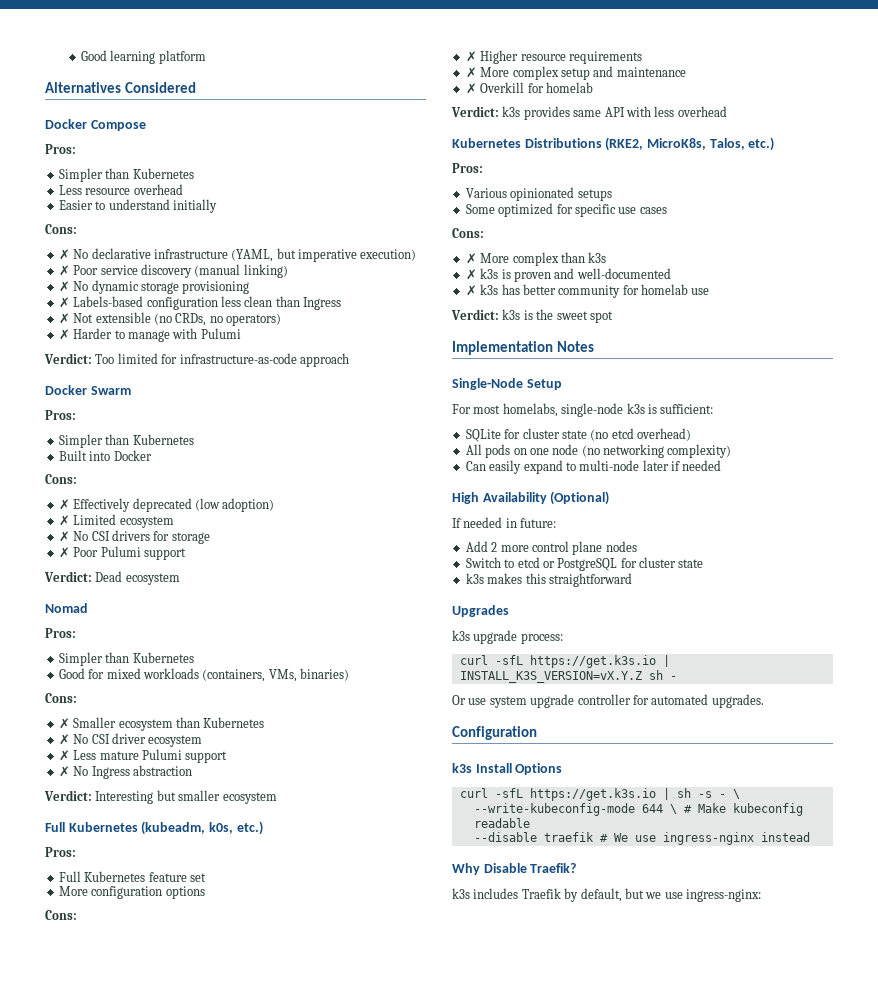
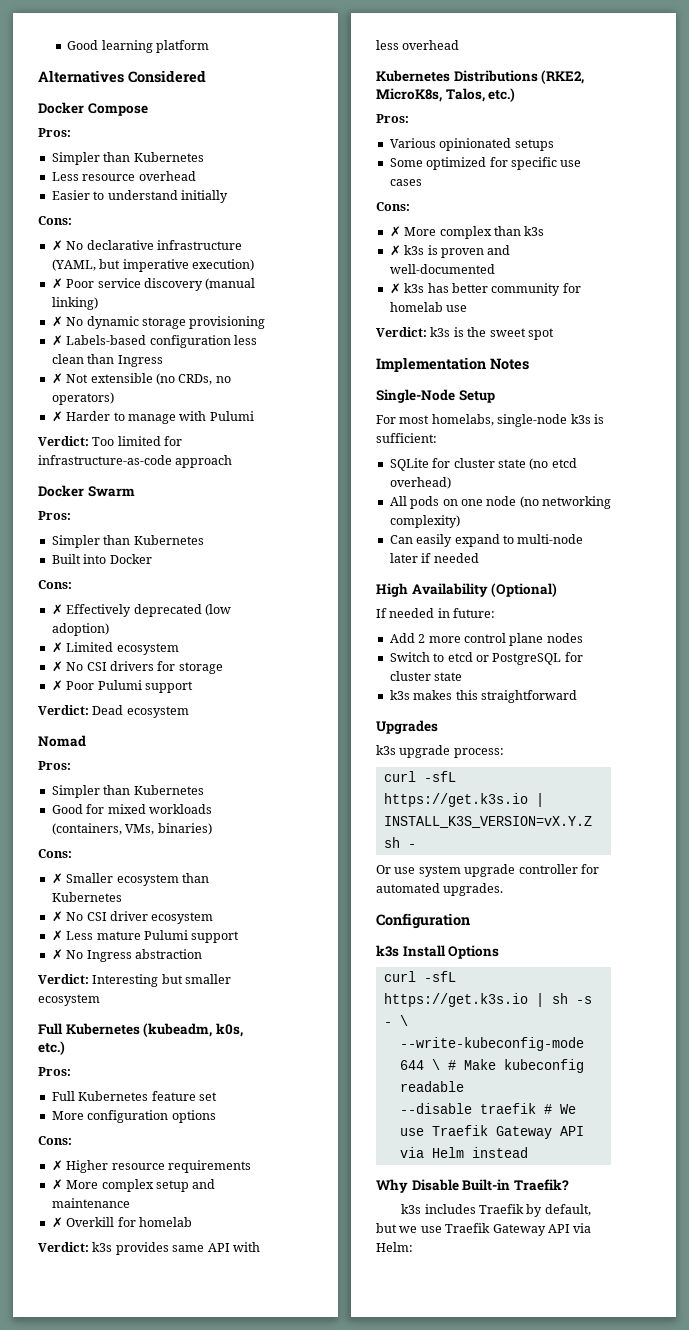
- --disable traefik # We use ingress-nginx instead
+ --disable traefik # We use Traefik Gateway API via Helm instead
- Why Disable Traefik?
+ Why Disable Built-in Traefik?
- k3s includes Traefik by default, but we use ingress-nginx:
+ k3s includes Traefik by default, but we use Traefik Gateway API via Helm:

